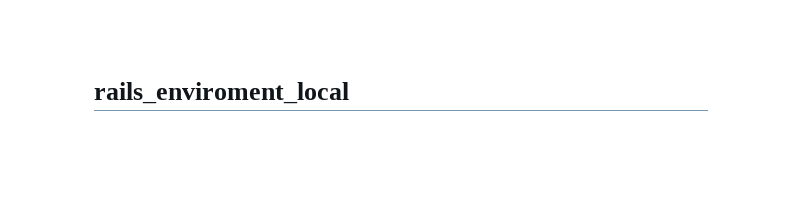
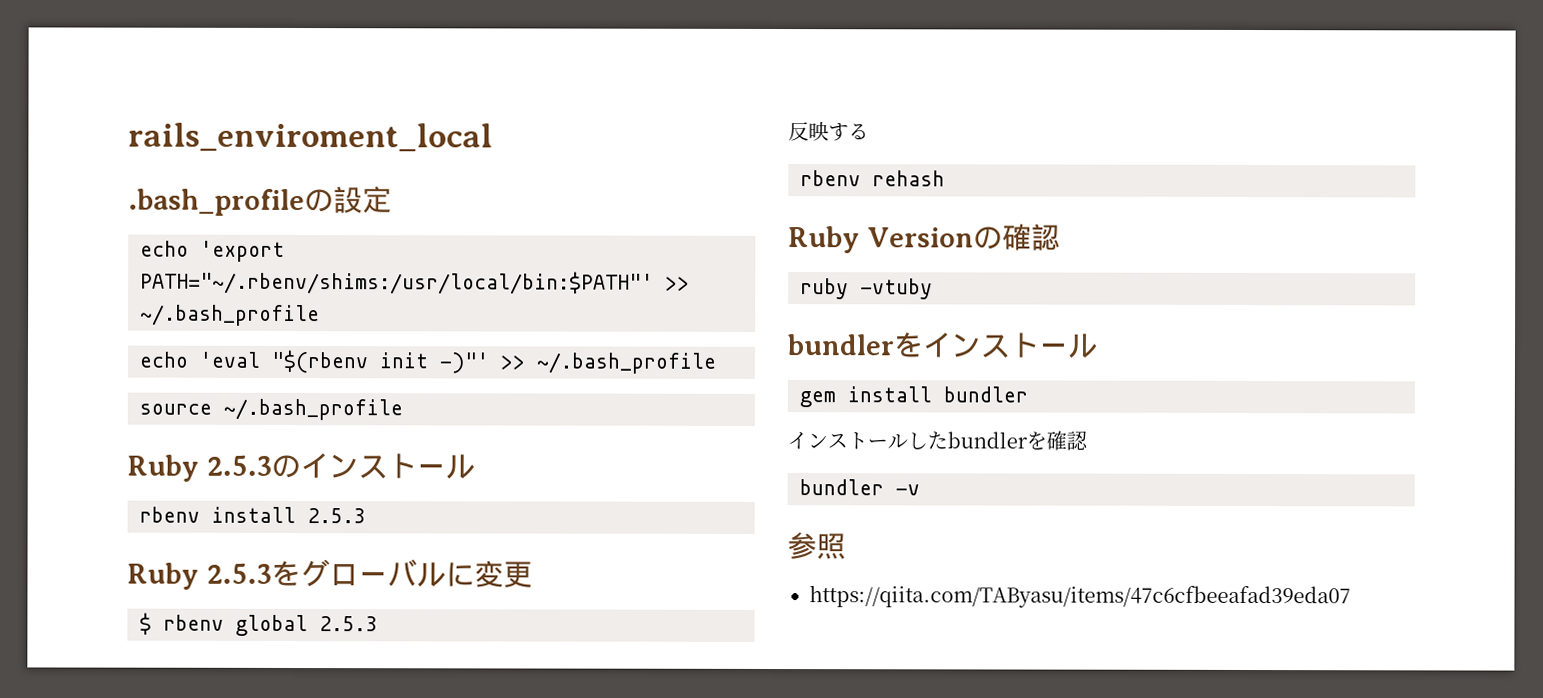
+ .bash_profileの設定
+ echo 'export PATH="~/.rbenv/shims:/usr/local/bin:$PATH"' >> ~/.bash_profile
+ echo 'eval "$(rbenv init -)"' >> ~/.bash_profile
+ source ~/.bash_profile
+ Ruby 2.5.3のインストール
+ rbenv install 2.5.3
+ Ruby 2.5.3をグローバルに変更
+ $ rbenv global 2.5.3
+ 反映する
+ rbenv rehash
+ Ruby Versionの確認
+ ruby -vtuby
+ bundlerをインストール
+ gem install bundler
+ インストールしたbundlerを確認
+ bundler -v
+ 参照
+ https://qiita.com/TAByasu/items/47c6cfbeeafad39eda07

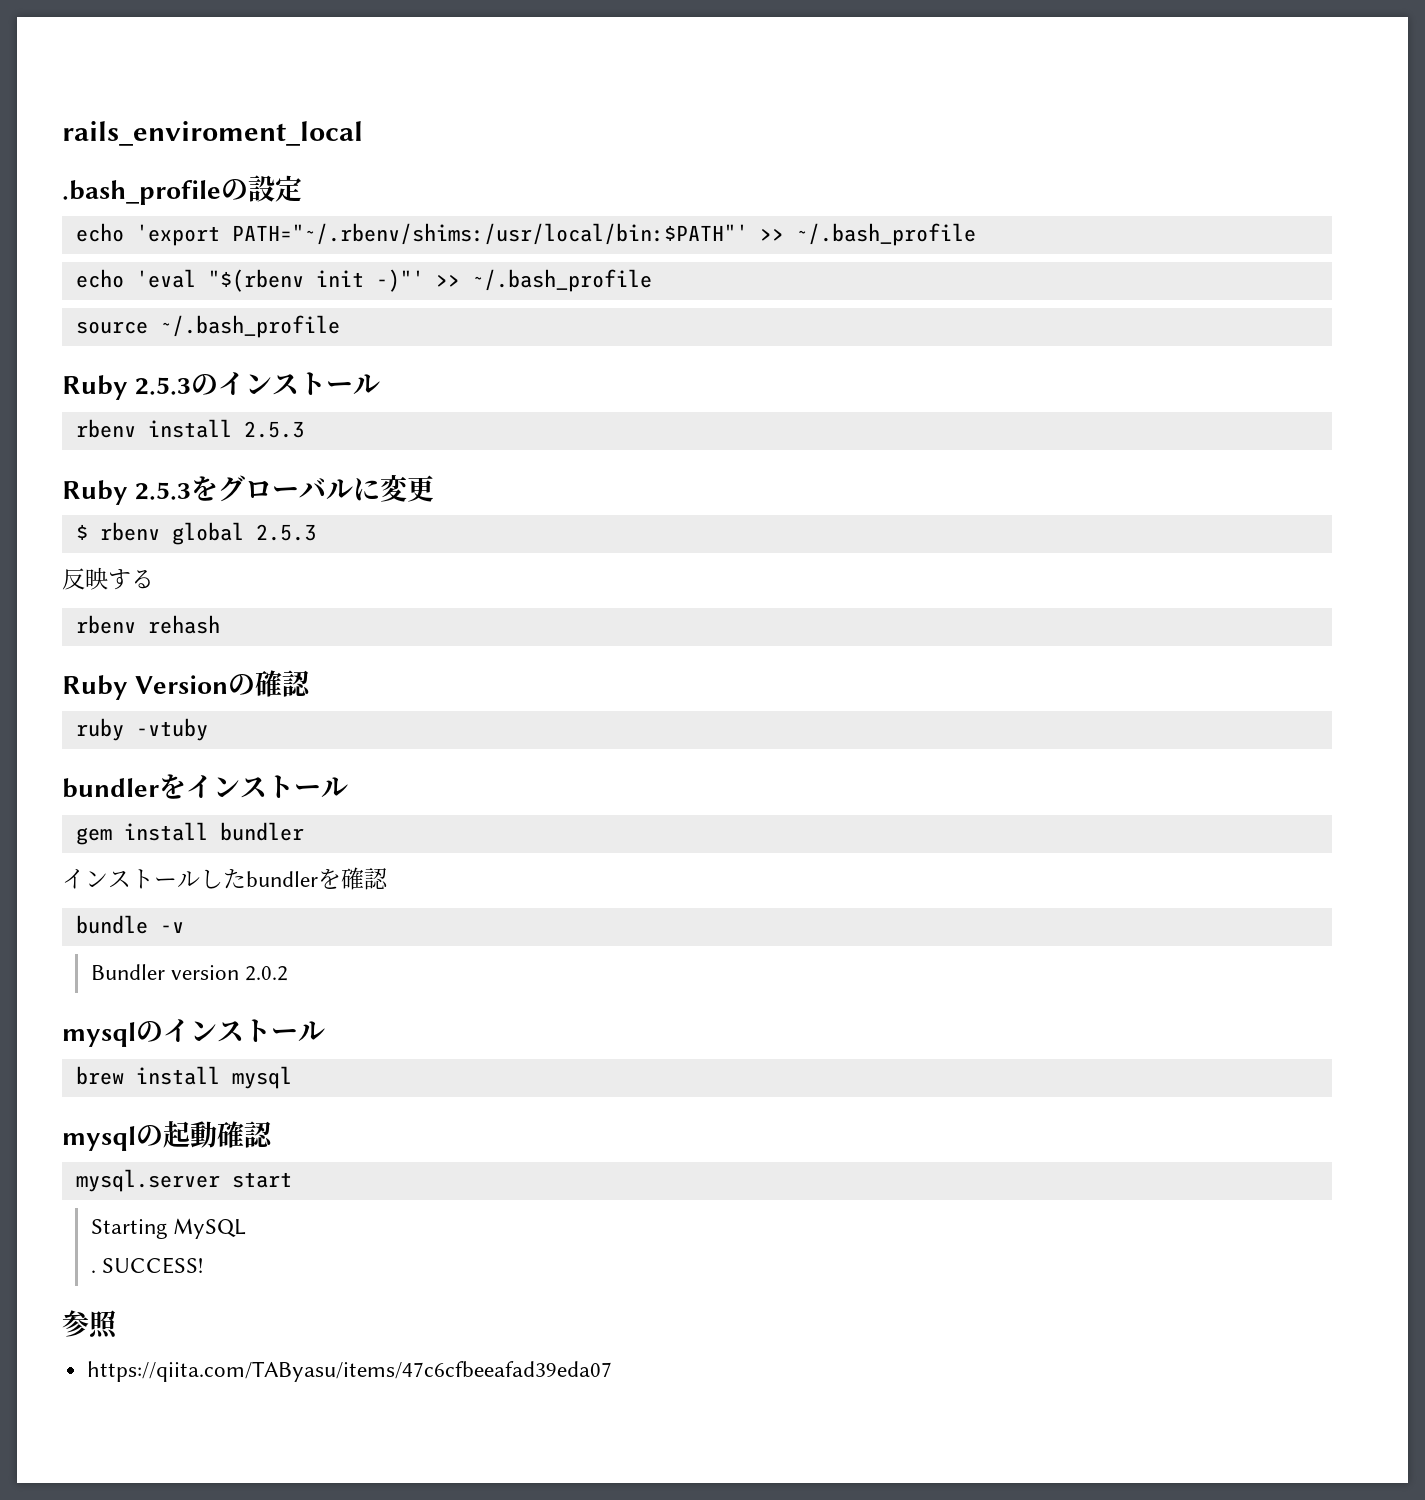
- bundler -v
+ bundle -v
+ Bundler version 2.0.2
+ mysqlのインストール
+ brew install mysql
+ mysqlの起動確認
+ mysql.server start
+ Starting MySQL
+ . SUCCESS!

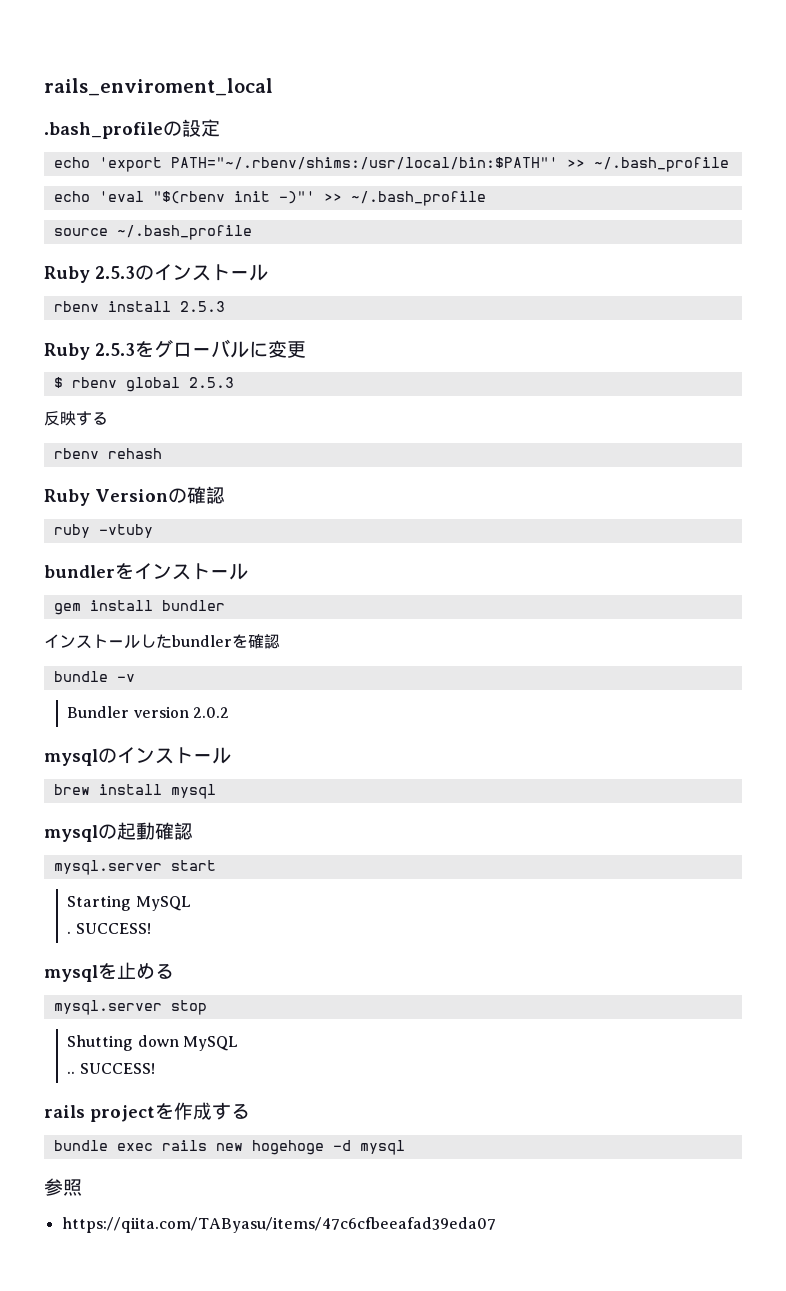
+ mysqlを止める
+ mysql.server stop
+ Shutting down MySQL
+ .. SUCCESS!
+ rails projectを作成する
+ bundle exec rails new hogehoge -d mysql

